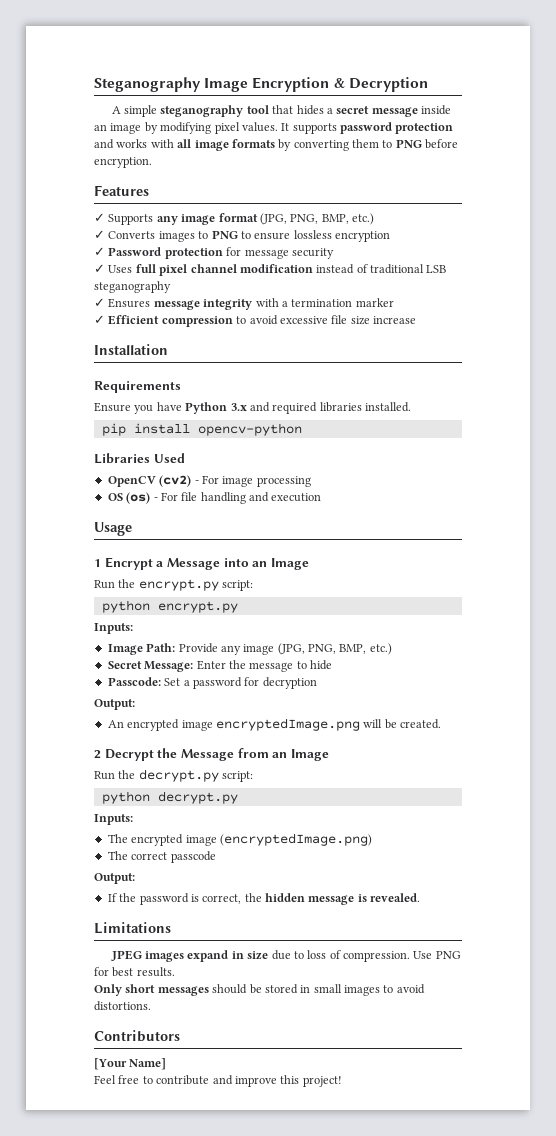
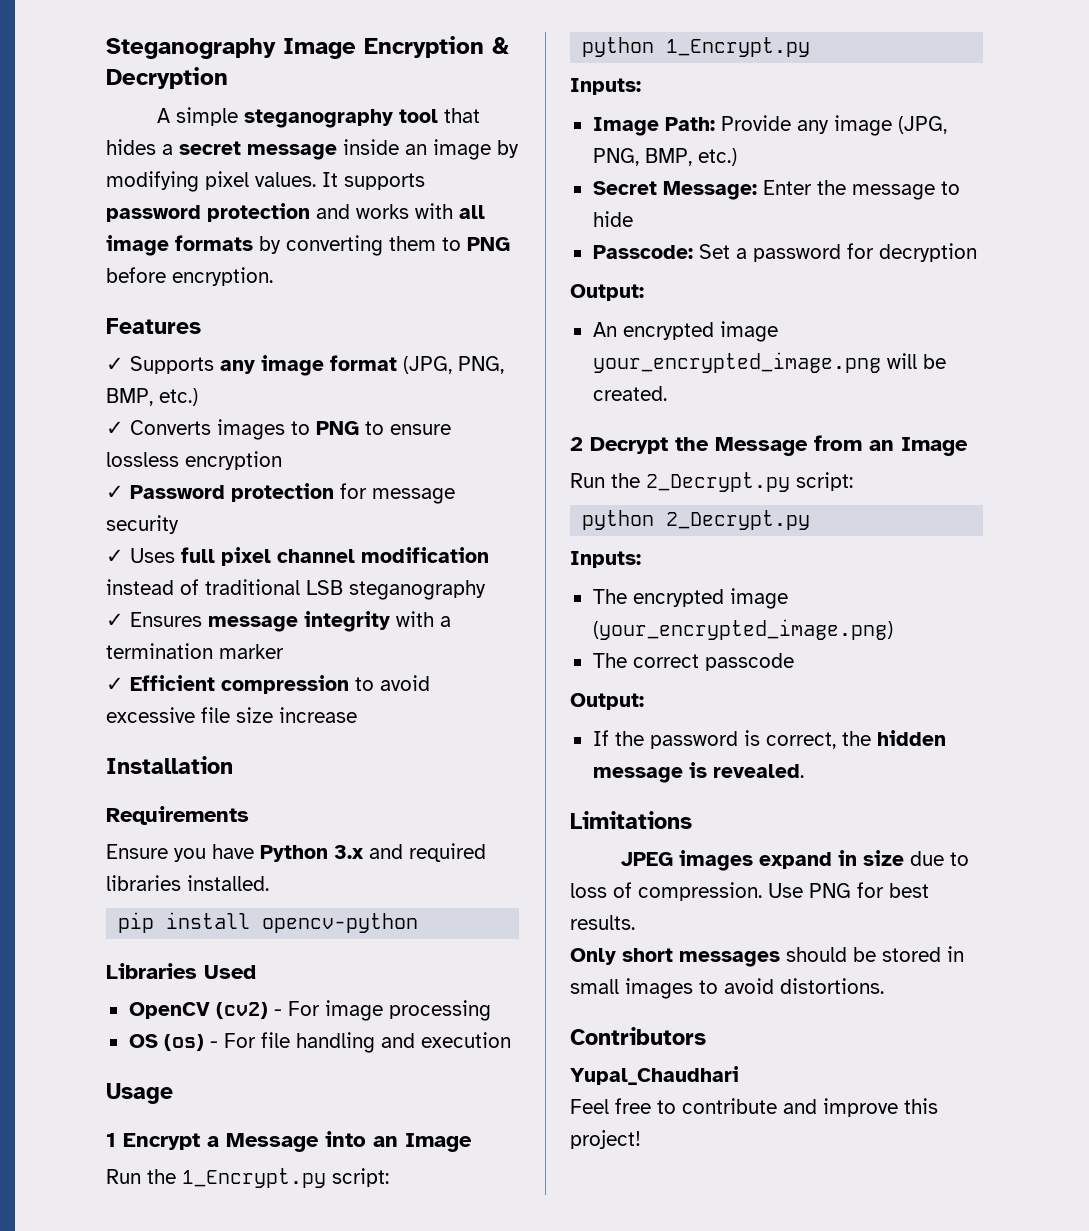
- Run the encrypt.py script:
- python encrypt.py
+ Run the 1_Encrypt.py script:
+ python 1_Encrypt.py
- An encrypted image encryptedImage.png will be created.
+ An encrypted image your_encrypted_image.png will be created.
- Run the decrypt.py script:
- python decrypt.py
+ Run the 2_Decrypt.py script:
+ python 2_Decrypt.py
- The encrypted image (encryptedImage.png)
+ The encrypted image (your_encrypted_image.png)
- [Your Name]
+ Yupal_Chaudhari

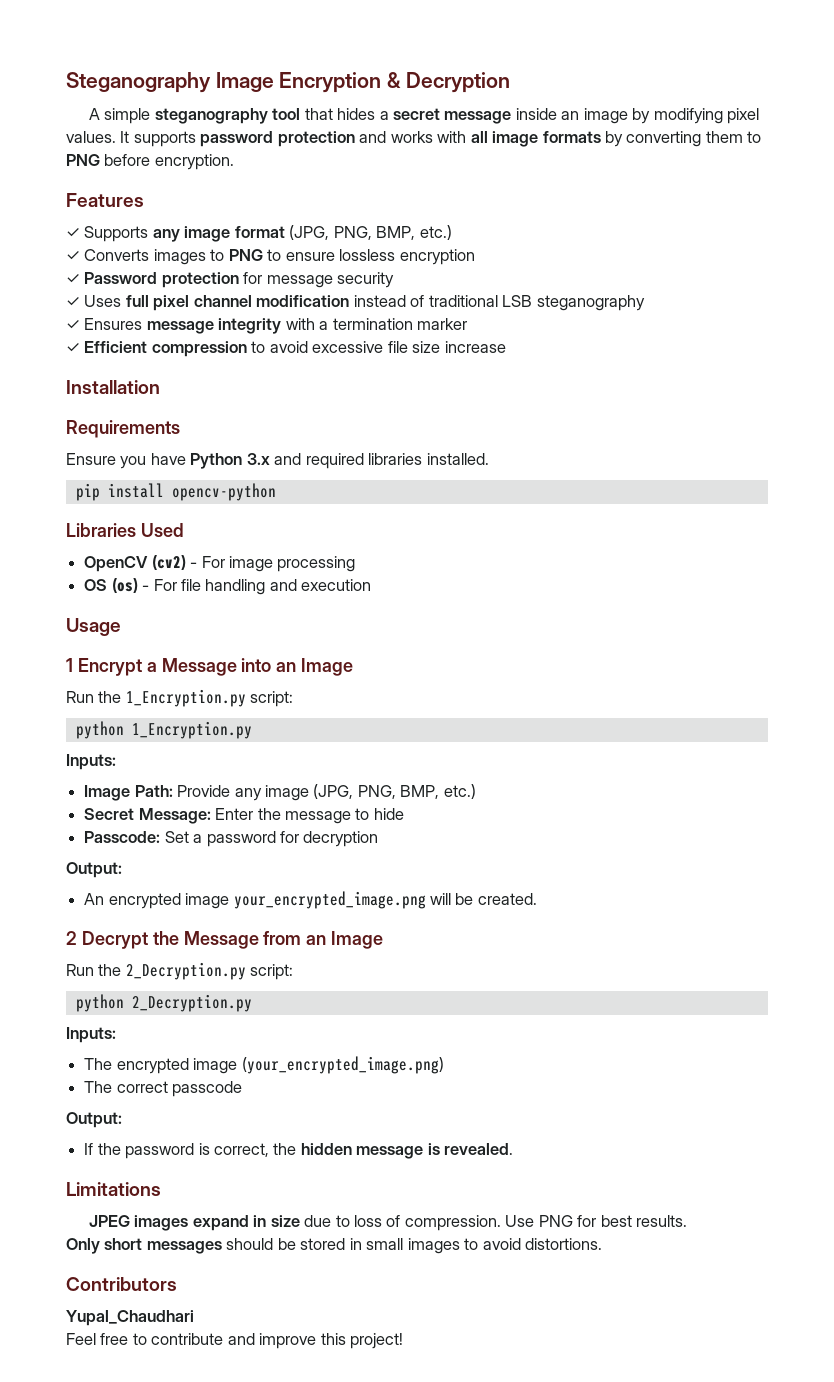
- Run the 1_Encrypt.py script:
- python 1_Encrypt.py
+ Run the 1_Encryption.py script:
+ python 1_Encryption.py
- Run the 2_Decrypt.py script:
- python 2_Decrypt.py
+ Run the 2_Decryption.py script:
+ python 2_Decryption.py

